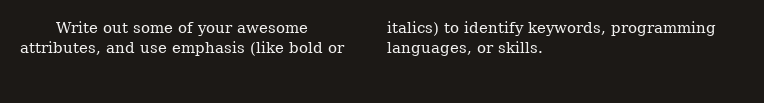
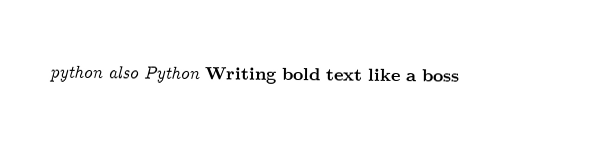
- Write out some of your awesome attributes, and use emphasis (like bold or italics) to identify keywords, programming languages, or skills.
+ python also Python Writing bold text like a boss

